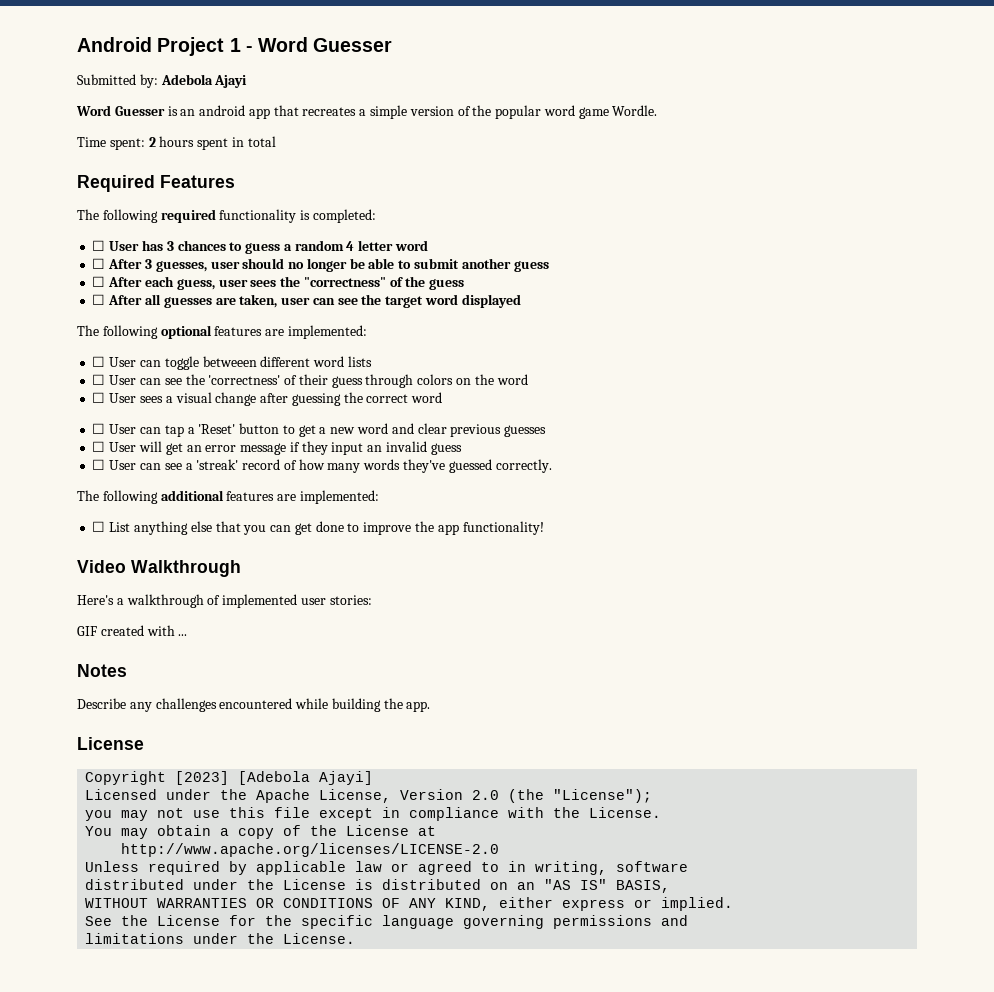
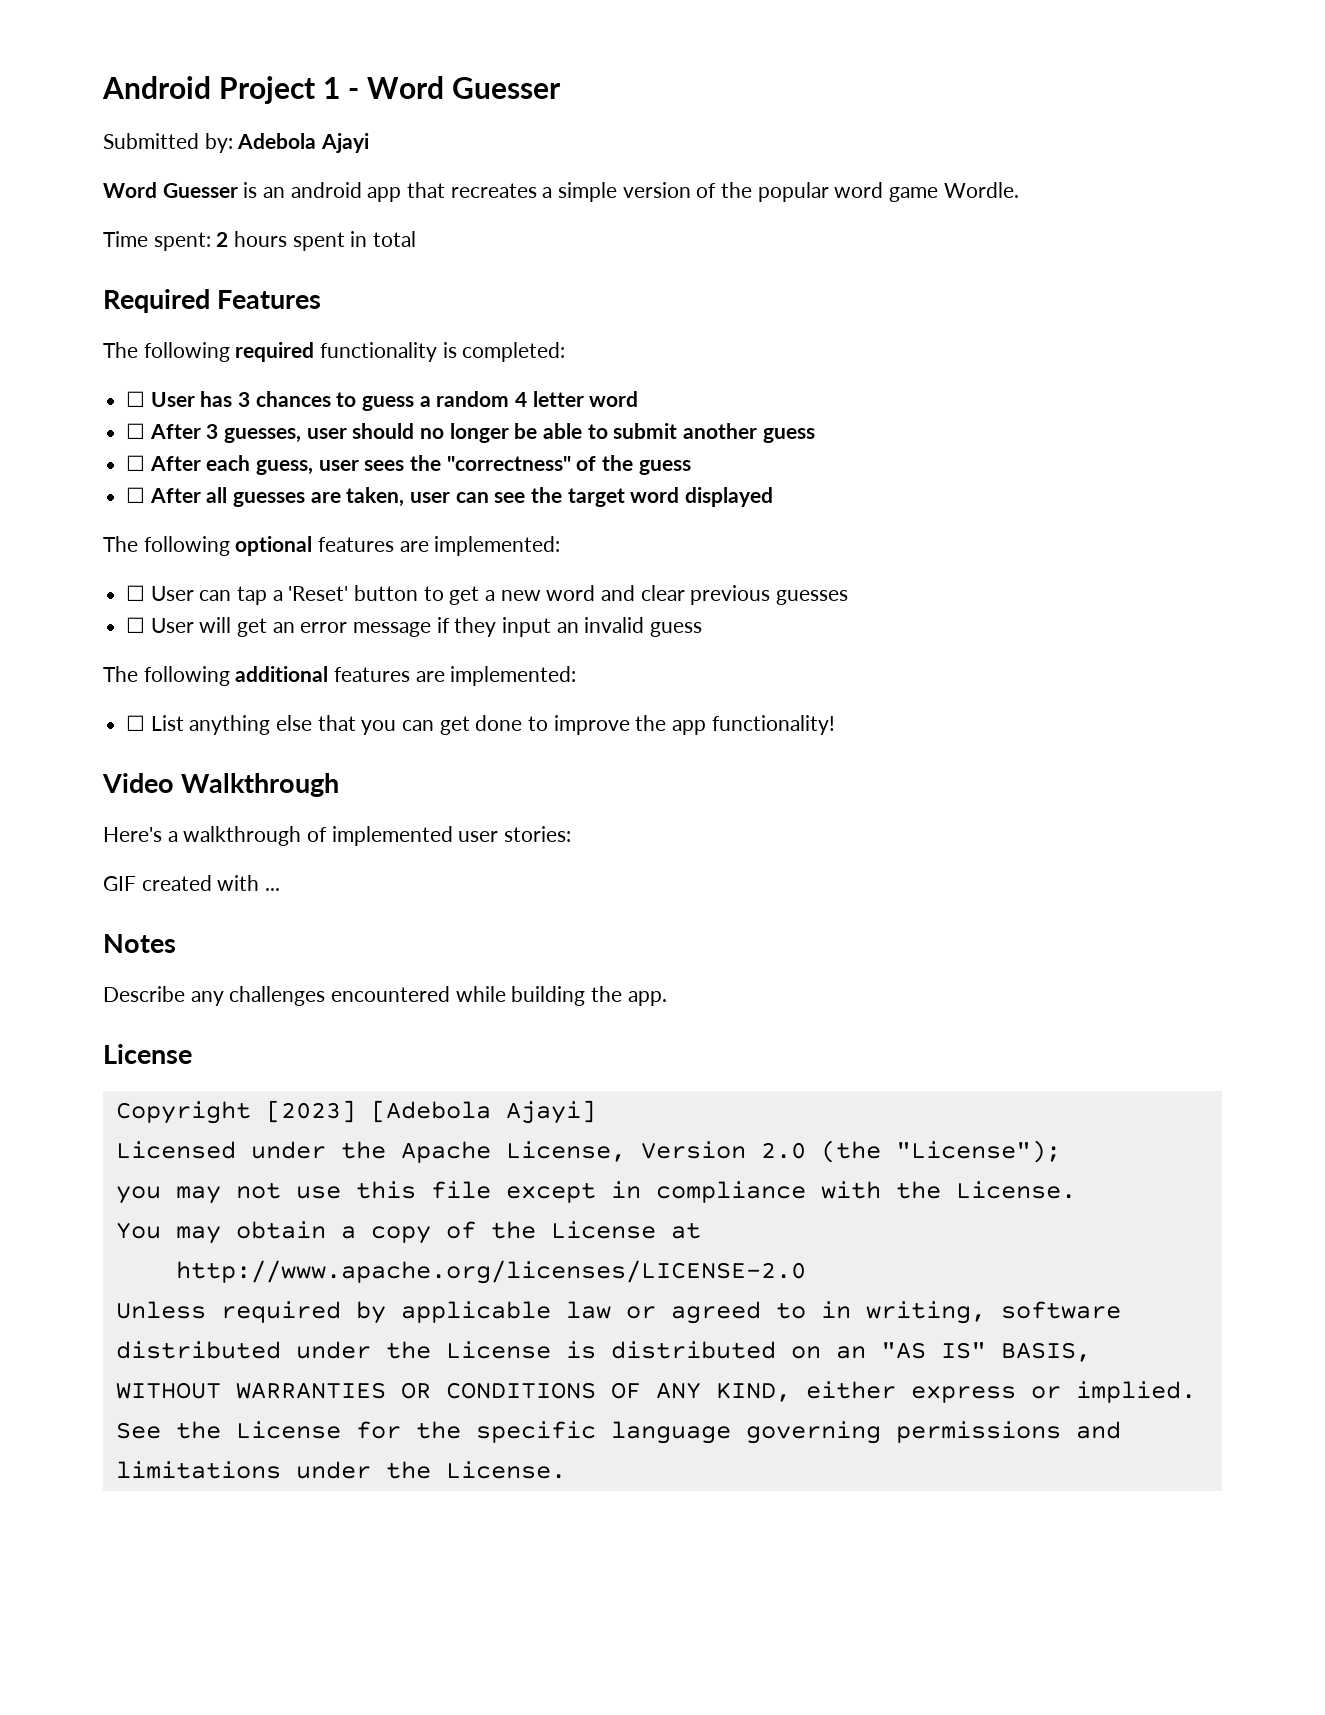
- ☐ User can toggle betweeen different word lists
- ☐ User can see the 'correctness' of their guess through colors on the word
- ☐ User sees a visual change after guessing the correct word
- ☐ User can see a 'streak' record of how many words they've guessed correctly.

